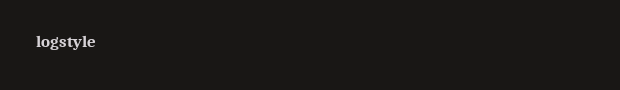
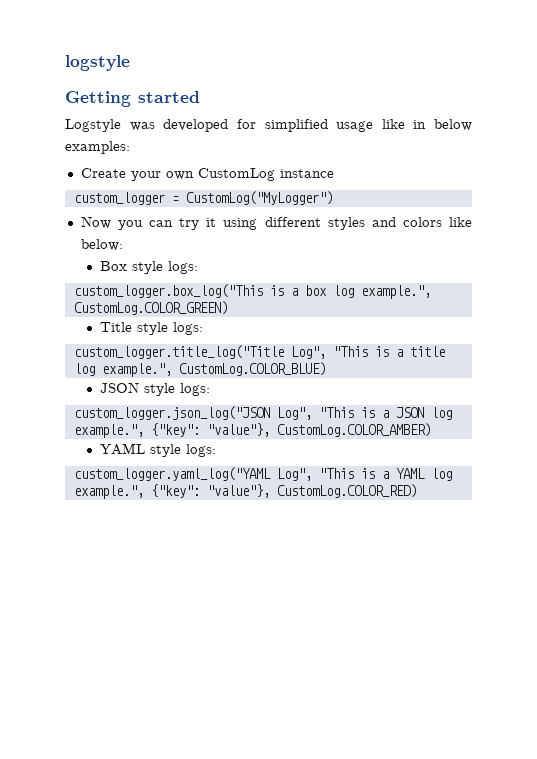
+ Getting started
+ Logstyle was developed for simplified usage like in below examples:
+ Create your own CustomLog instance
+ custom_logger = CustomLog("MyLogger")
+ Now you can try it using different styles and colors like below:
+ Box style logs:
+ custom_logger.box_log("This is a box log example.", CustomLog.COLOR_GREEN)
+ Title style logs:
+ custom_logger.title_log("Title Log", "This is a title log example.", CustomLog.COLOR_BLUE)
+ JSON style logs:
+ custom_logger.json_log("JSON Log", "This is a JSON log example.", {"key": "value"}, CustomLog.COLOR_AMBER)
+ YAML style logs:
+ custom_logger.yaml_log("YAML Log", "This is a YAML log example.", {"key": "value"}, CustomLog.COLOR_RED)

